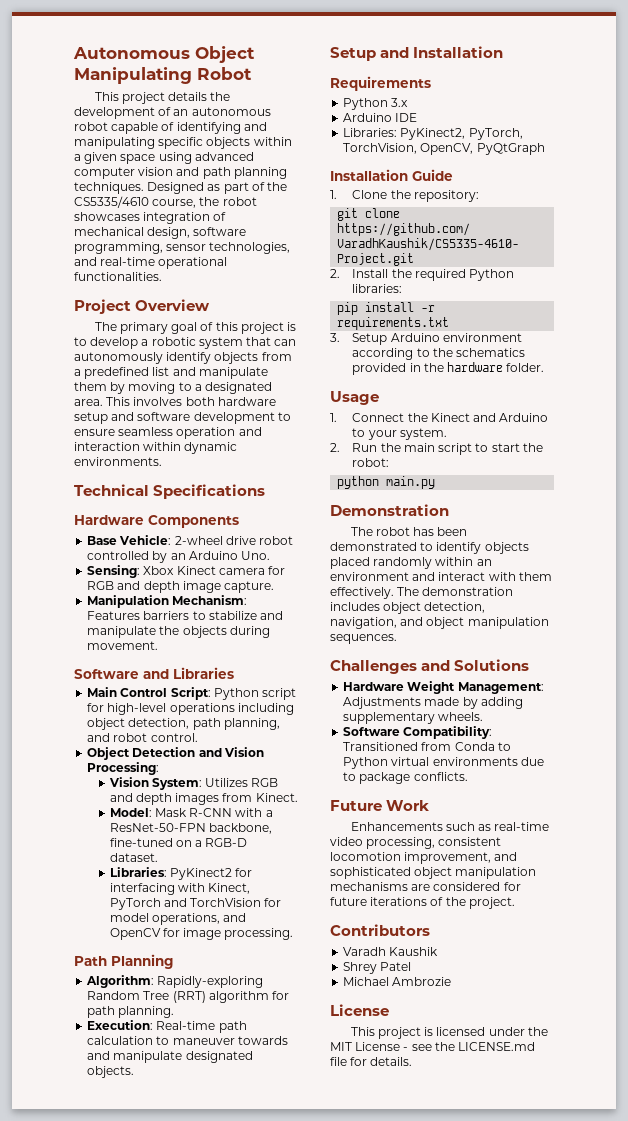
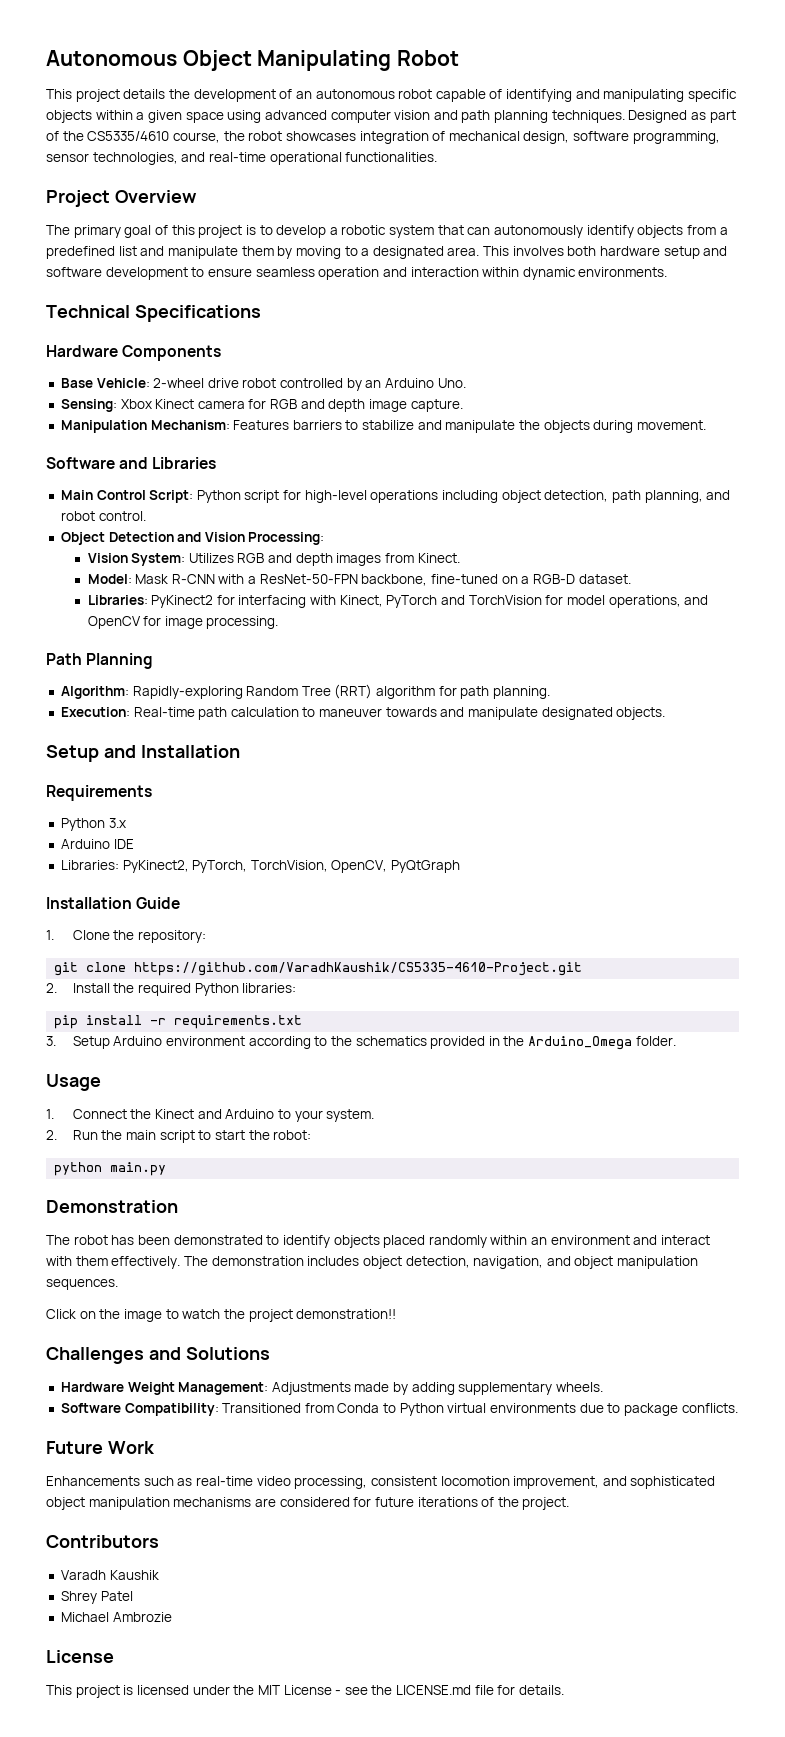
- 3. Setup Arduino environment according to the schematics provided in the hardware folder.
+ 3. Setup Arduino environment according to the schematics provided in the Arduino_Omega folder.
+ Click on the image to watch the project demonstration!!

